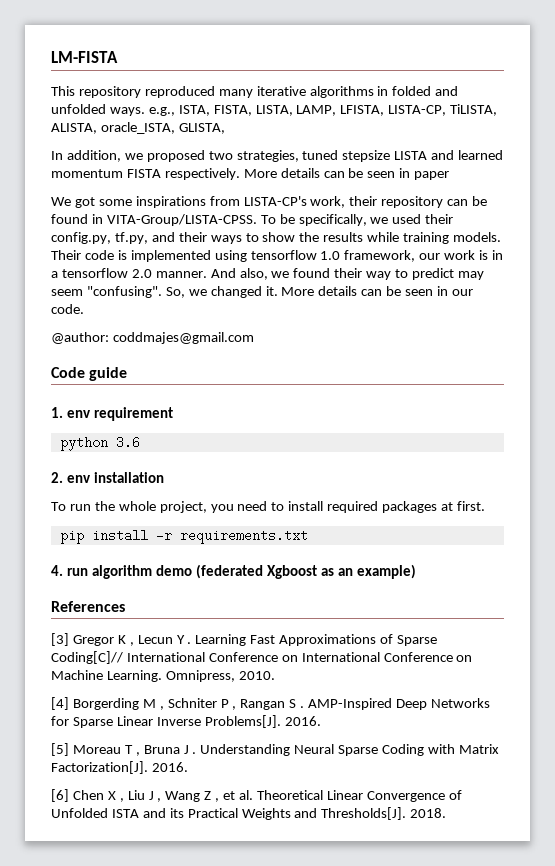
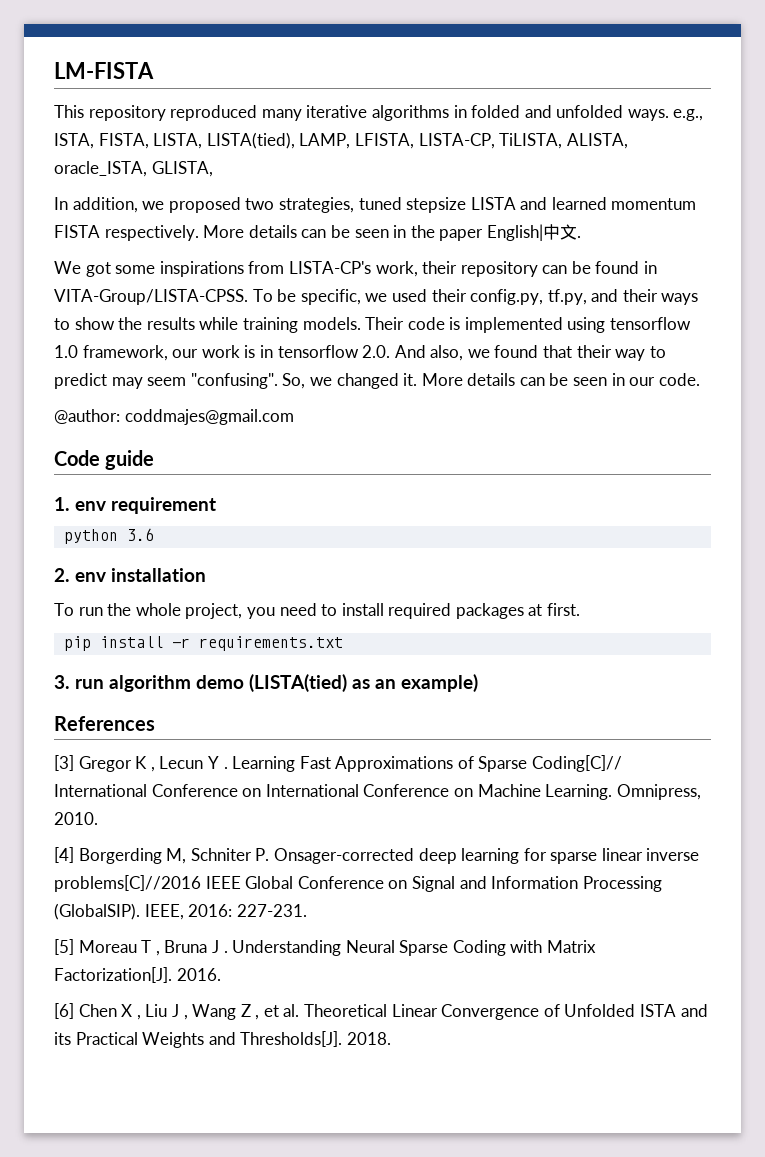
- This repository reproduced many iterative algorithms in folded and unfolded ways. e.g., ISTA, FISTA, LISTA, LAMP, LFISTA, LISTA-CP, TiLISTA, ALISTA, oracle_ISTA, GLISTA,
+ This repository reproduced many iterative algorithms in folded and unfolded ways. e.g., ISTA, FISTA, LISTA, LISTA(tied), LAMP, LFISTA, LISTA-CP, TiLISTA, ALISTA, oracle_ISTA, GLISTA,
- More details can be seen in paper
+ More details can be seen in the paper English|中文.
- To be specifically, we used their config.py, tf.py, and their ways to show the results while training models.
+ To be specific, we used their config.py, tf.py, and their ways to show the results while training models.
- Their code is implemented using tensorflow 1.0 framework, our work is in a tensorflow 2.0 manner. And also, we found their way to predict may seem "confusing".
+ Their code is implemented using tensorflow 1.0 framework, our work is in tensorflow 2.0. And also, we found that their way to predict may seem "confusing".
- 4. run algorithm demo (federated Xgboost as an example)
+ 3. run algorithm demo (LISTA(tied) as an example)
- [4] Borgerding M , Schniter P , Rangan S . AMP-Inspired Deep Networks for Sparse Linear Inverse Problems[J]. 2016.
+ [4] Borgerding M, Schniter P. Onsager-corrected deep learning for sparse linear inverse problems[C]//2016 IEEE Global Conference on Signal and Information Processing (GlobalSIP). IEEE, 2016: 227-231.

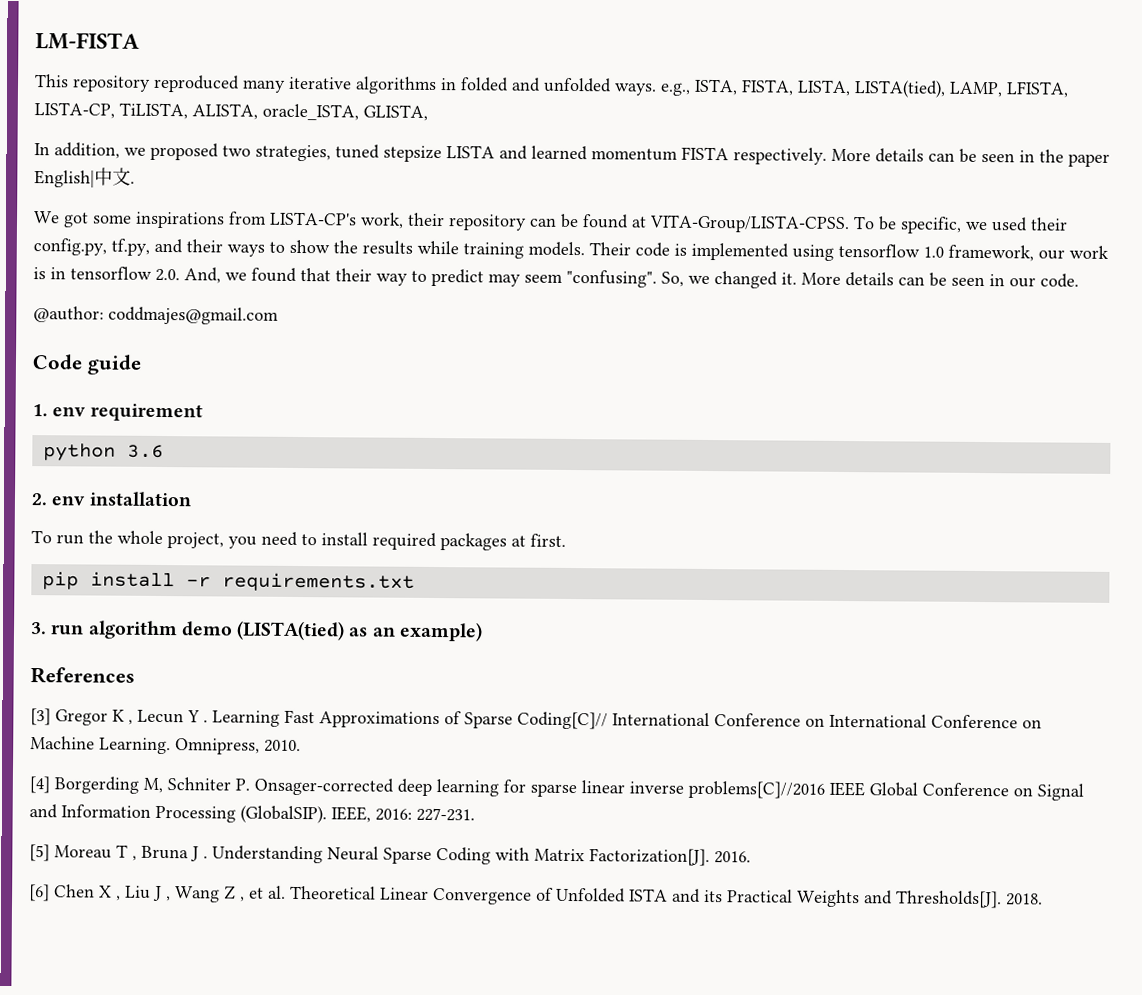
- We got some inspirations from LISTA-CP's work, their repository can be found in VITA-Group/LISTA-CPSS.
+ We got some inspirations from LISTA-CP's work, their repository can be found at VITA-Group/LISTA-CPSS.
- Their code is implemented using tensorflow 1.0 framework, our work is in tensorflow 2.0. And also, we found that their way to predict may seem "confusing".
+ Their code is implemented using tensorflow 1.0 framework, our work is in tensorflow 2.0. And, we found that their way to predict may seem "confusing".

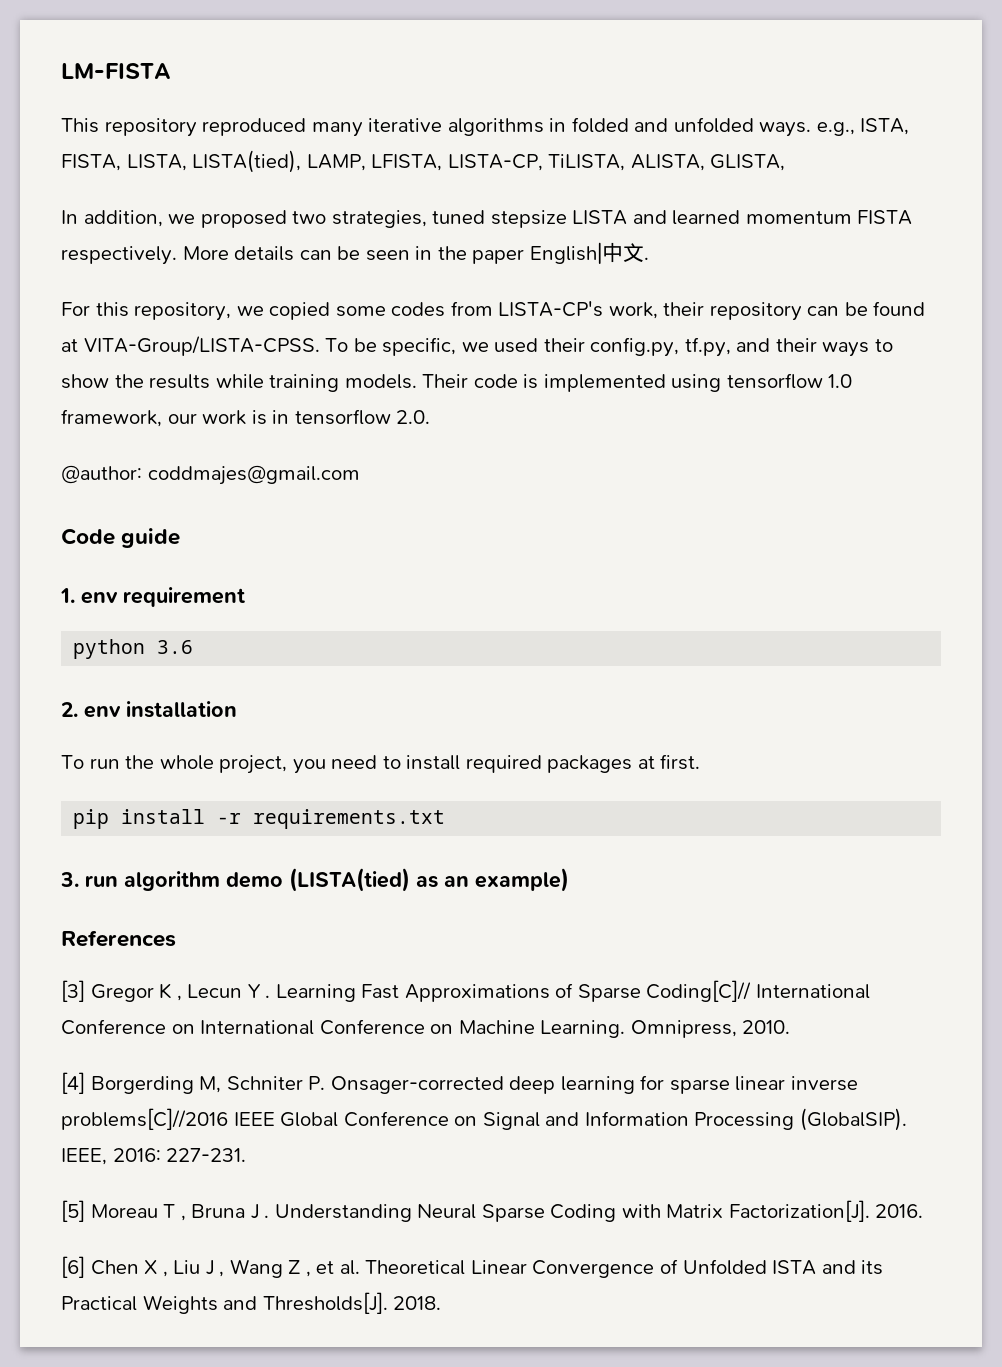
- This repository reproduced many iterative algorithms in folded and unfolded ways. e.g., ISTA, FISTA, LISTA, LISTA(tied), LAMP, LFISTA, LISTA-CP, TiLISTA, ALISTA, oracle_ISTA, GLISTA,
+ This repository reproduced many iterative algorithms in folded and unfolded ways. e.g., ISTA, FISTA, LISTA, LISTA(tied), LAMP, LFISTA, LISTA-CP, TiLISTA, ALISTA, GLISTA,
- We got some inspirations from LISTA-CP's work, their repository can be found at VITA-Group/LISTA-CPSS.
+ For this repository, we copied some codes from LISTA-CP's work, their repository can be found at VITA-Group/LISTA-CPSS.
- Their code is implemented using tensorflow 1.0 framework, our work is in tensorflow 2.0. And, we found that their way to predict may seem "confusing". So, we changed it. More details can be seen in our code.
+ Their code is implemented using tensorflow 1.0 framework, our work is in tensorflow 2.0.

